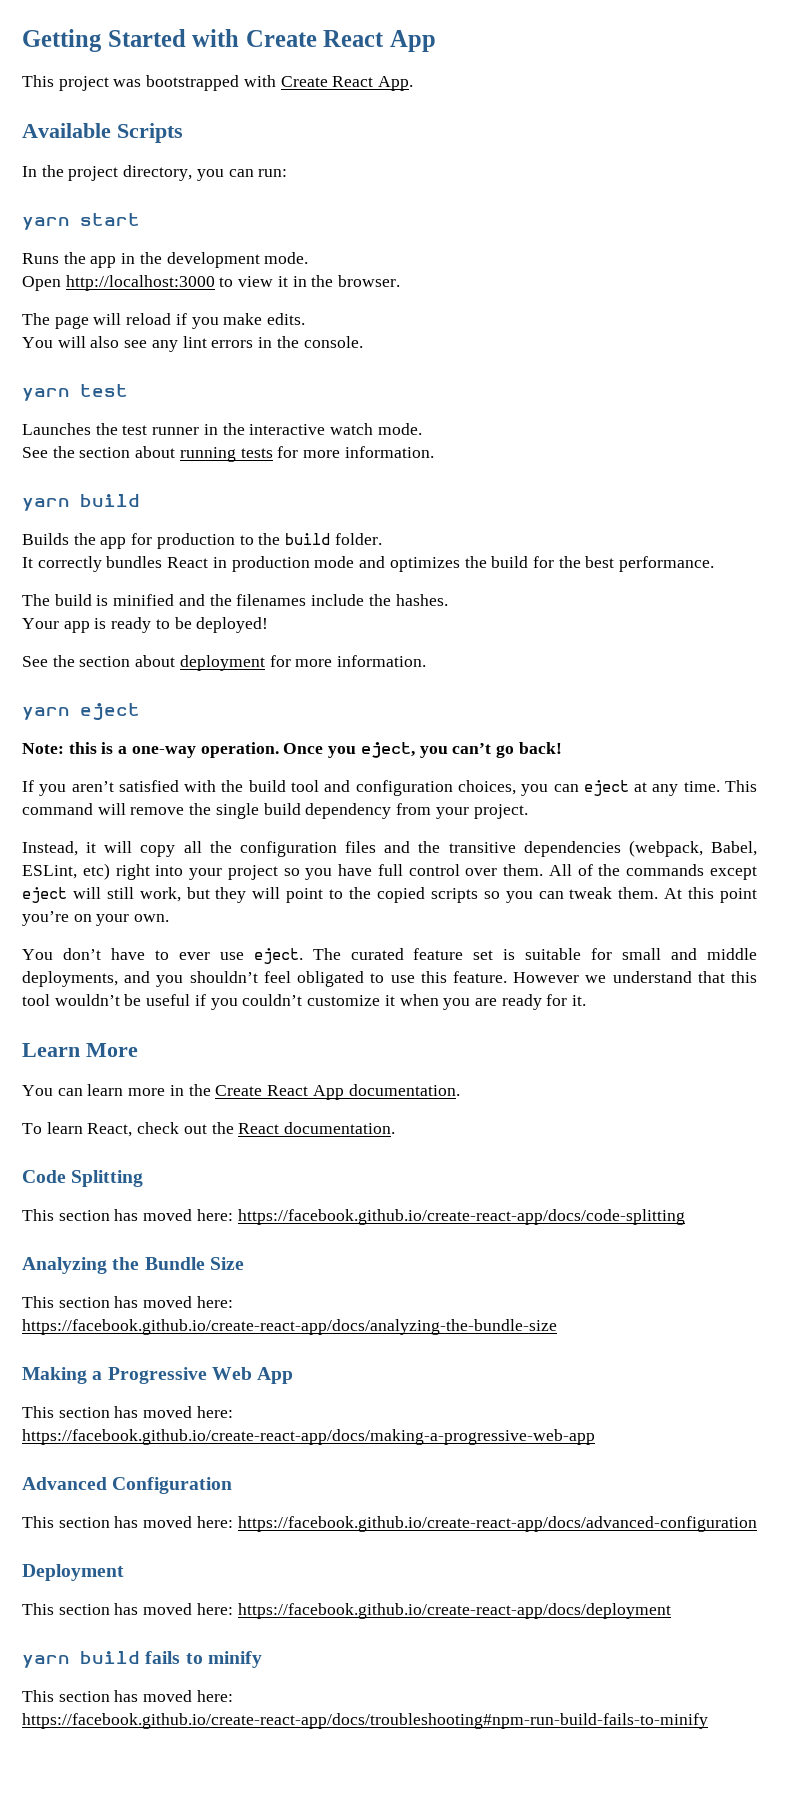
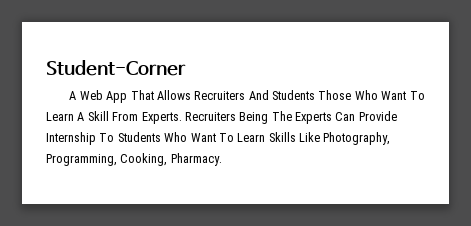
- Getting Started with Create React App
- This project was bootstrapped with Create React App.
- Available Scripts
- In the project directory, you can run:
- yarn start
- Runs the app in the development mode.
- Open http://localhost:3000 to view it in the browser.
- The page will reload if you make edits.
- You will also see any lint errors in the console.
- yarn test
- Launches the test runner in the interactive watch mode.
- See the section about running tests for more information.
- yarn build
- Builds the app for production to the build folder.
- It correctly bundles React in production mode and optimizes the build for the best performance.
- The build is minified and the filenames include the hashes.
- Your app is ready to be deployed!
- See the section about deployment for more information.
- yarn eject
- Note: this is a one-way operation. Once you eject, you can’t go back!
- If you aren’t satisfied with the build tool and configuration choices, you can eject at any time. This command will remove the single build dependency from your project.
- Instead, it will copy all the configuration files and the transitive dependencies (webpack, Babel, ESLint, etc) right into your project so you have full control over them. All of the commands except eject will still work, but they will point to the copied scripts so you can tweak them. At this point you’re on your own.
- You don’t have to ever use eject. The curated feature set is suitable for small and middle deployments, and you shouldn’t feel obligated to use this feature. However we understand that this tool wouldn’t be useful if you couldn’t customize it when you are ready for it.
- Learn More
- You can learn more in the Create React App documentation.
- To learn React, check out the React documentation.
- Code Splitting
- This section has moved here: https://facebook.github.io/create-react-app/docs/code-splitting
- Analyzing the Bundle Size
- This section has moved here: https://facebook.github.io/create-react-app/docs/analyzing-the-bundle-size
- Making a Progressive Web App
- This section has moved here: https://facebook.github.io/create-react-app/docs/making-a-progressive-web-app
- Advanced Configuration
- This section has moved here: https://facebook.github.io/create-react-app/docs/advanced-configuration
- Deployment
- This section has moved here: https://facebook.github.io/create-react-app/docs/deployment
- yarn build fails to minify
- This section has moved here: https://facebook.github.io/create-react-app/docs/troubleshooting#npm-run-build-fails-to-minify
+ Student-Corner
+ A Web App That Allows Recruiters And Students Those Who Want To Learn A Skill From Experts. Recruiters Being The Experts Can Provide Internship To Students Who Want To Learn Skills Like Photography, Programming, Cooking, Pharmacy.

